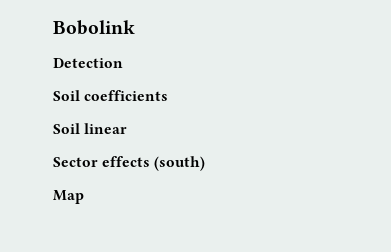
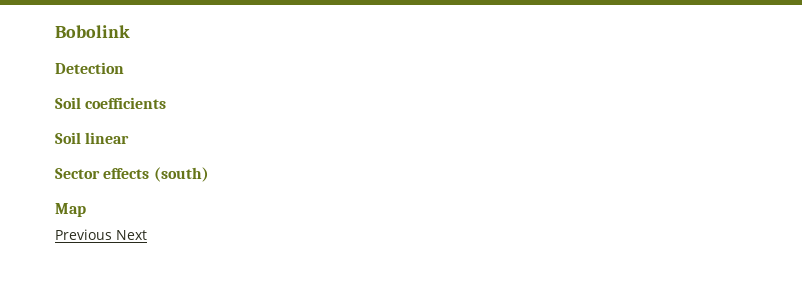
+ Previous Next

